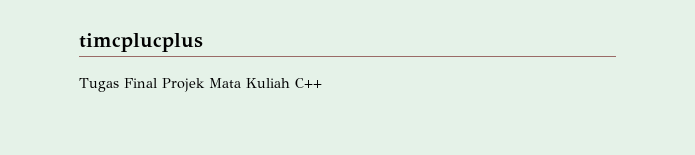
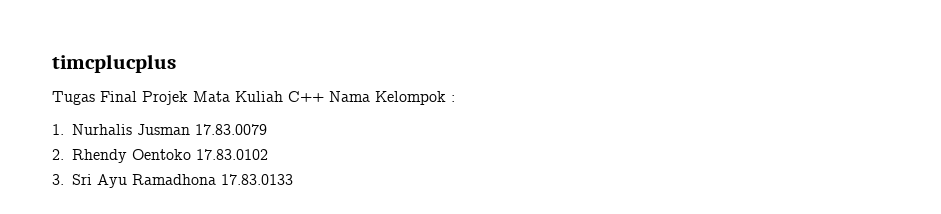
- Tugas Final Projek Mata Kuliah C++
+ Tugas Final Projek Mata Kuliah C++ Nama Kelompok :
+ 1. Nurhalis Jusman 17.83.0079
+ 2. Rhendy Oentoko 17.83.0102
+ 3. Sri Ayu Ramadhona 17.83.0133

